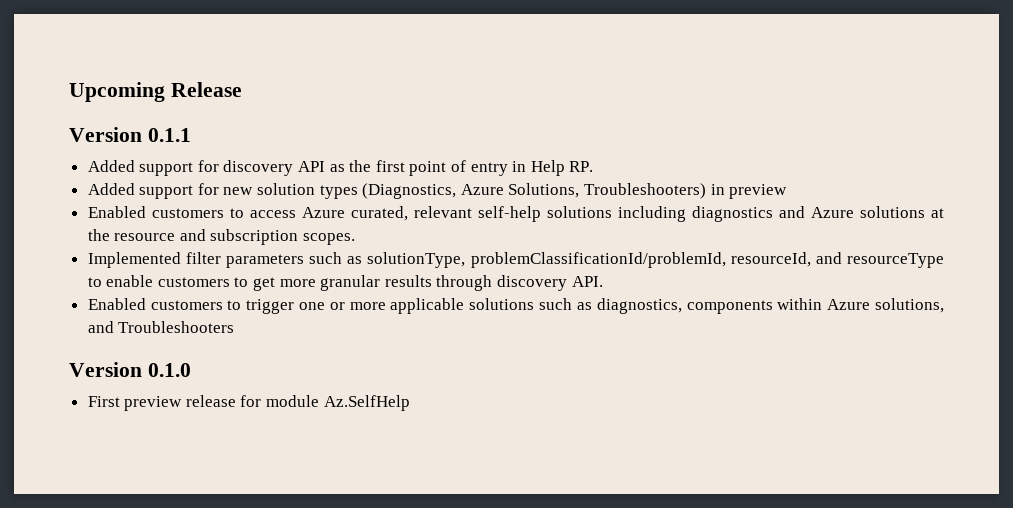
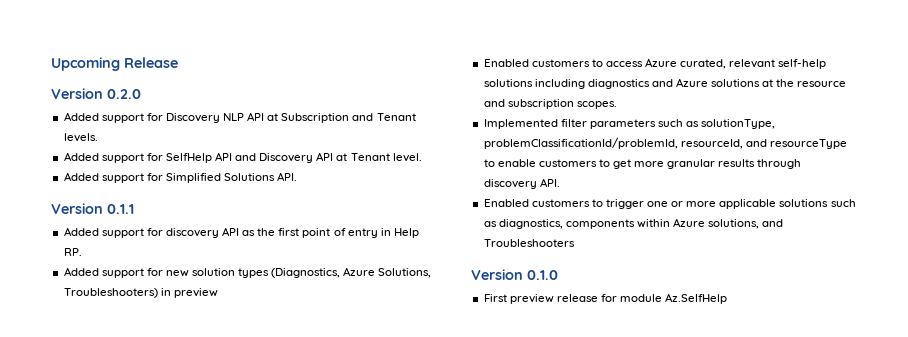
+ Version 0.2.0
+ Added support for Discovery NLP API at Subscription and Tenant levels.
+ Added support for SelfHelp API and Discovery API at Tenant level.
+ Added support for Simplified Solutions API.

